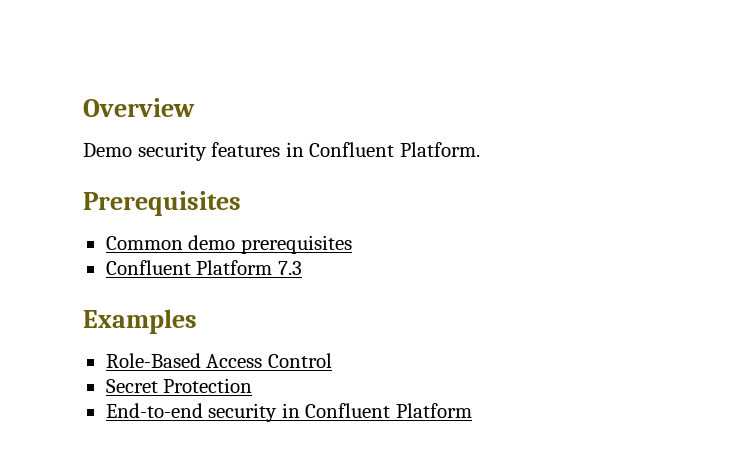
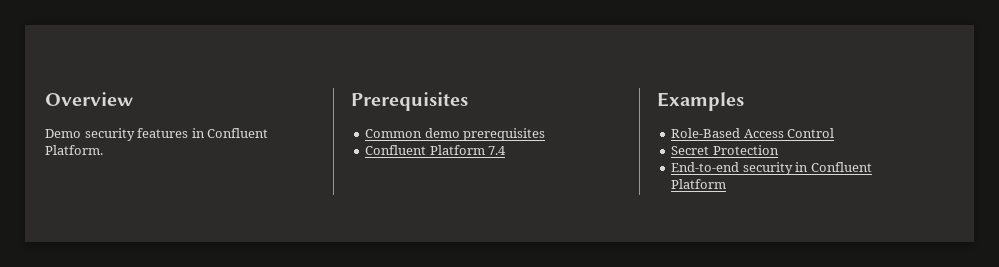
- Confluent Platform 7.3
+ Confluent Platform 7.4

